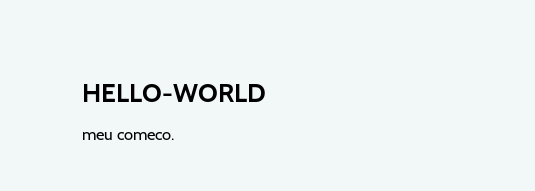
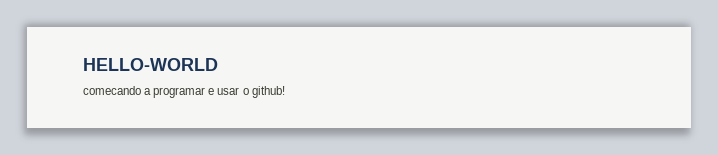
- meu comeco.
+ comecando a programar e usar o github!

